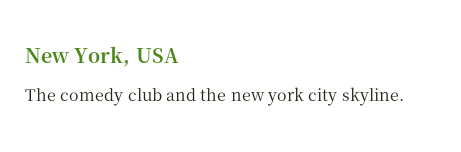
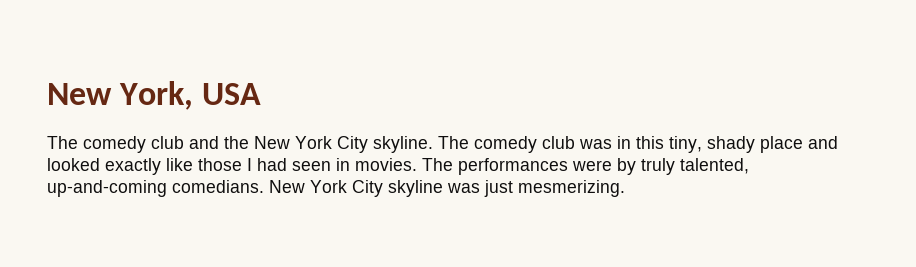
- The comedy club and the new york city skyline.
+ The comedy club and the New York City skyline. The comedy club was in this tiny, shady place and looked exactly like those I had seen in movies. The performances were by truly talented, up-and-coming comedians. New York City skyline was just mesmerizing.

